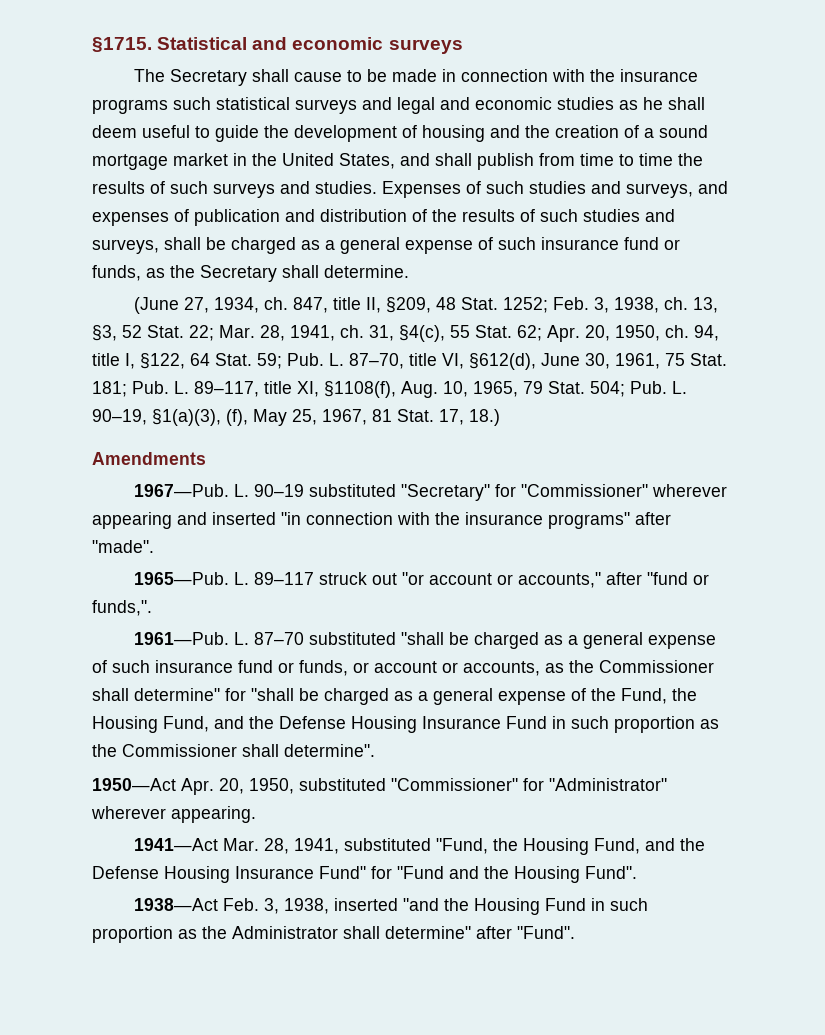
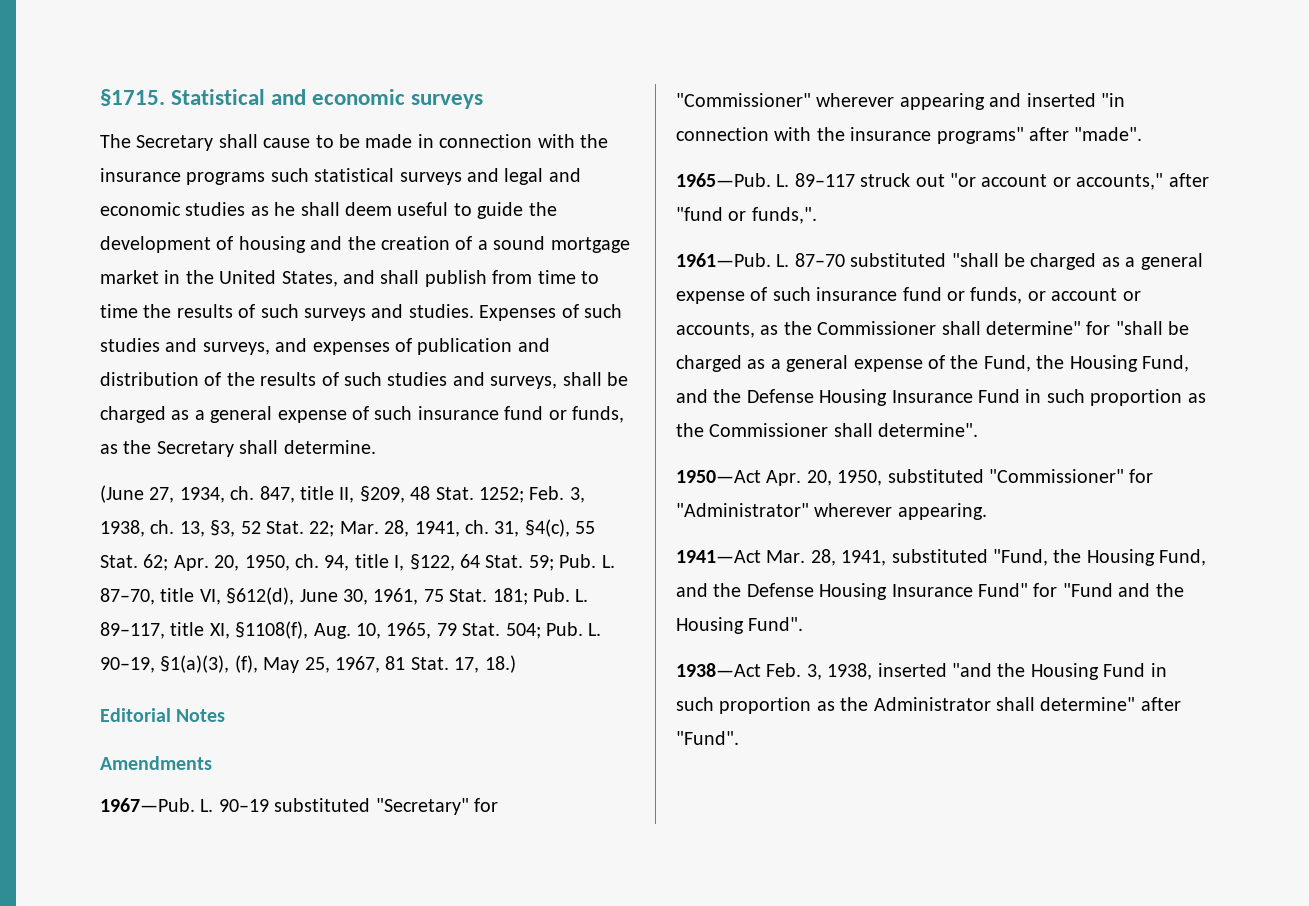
+ Editorial Notes

